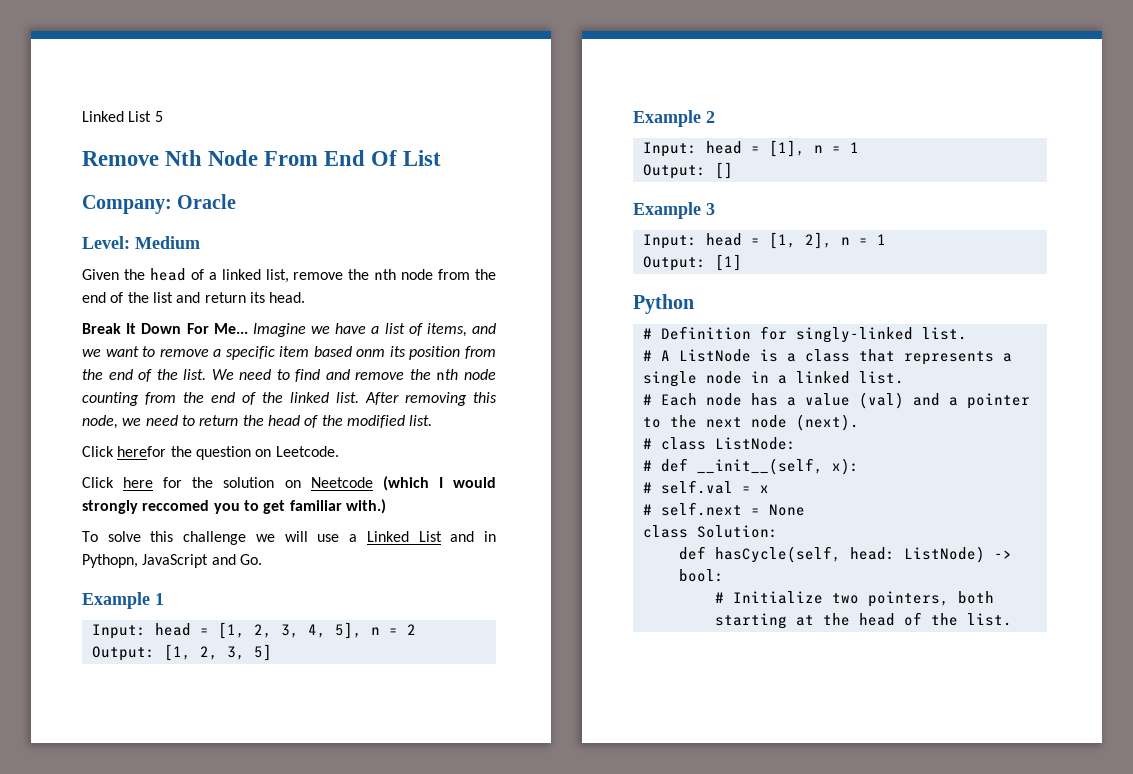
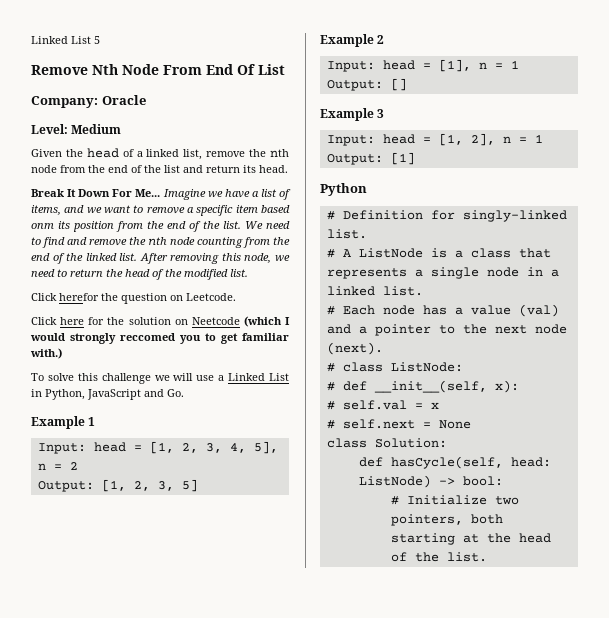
- To solve this challenge we will use a Linked List and in Pythopn, JavaScript and Go.
+ To solve this challenge we will use a Linked List in Python, JavaScript and Go.

